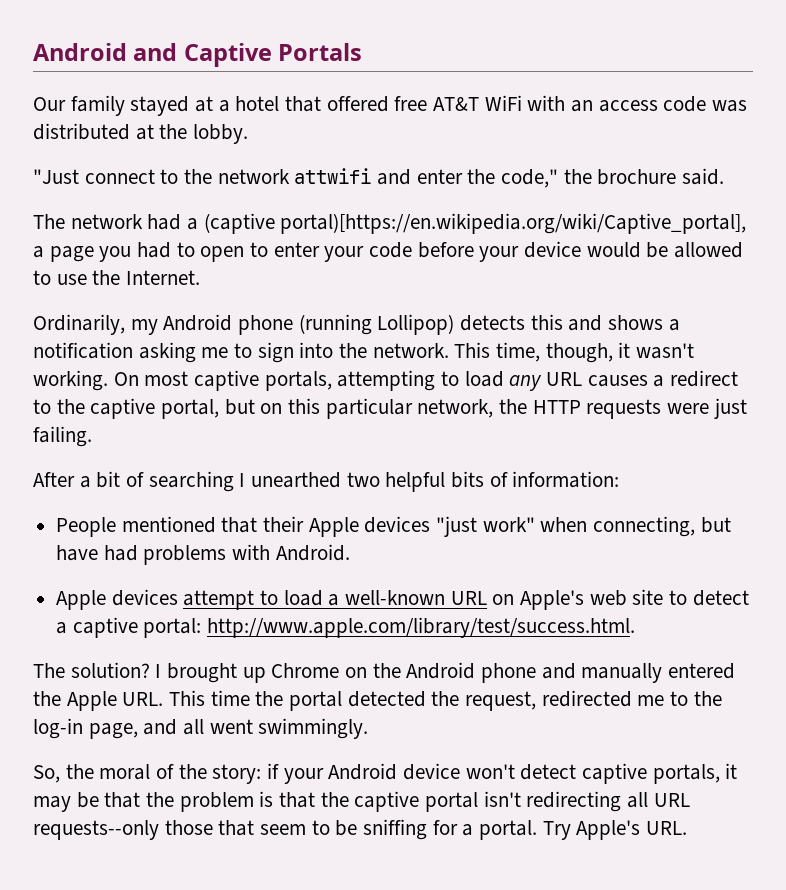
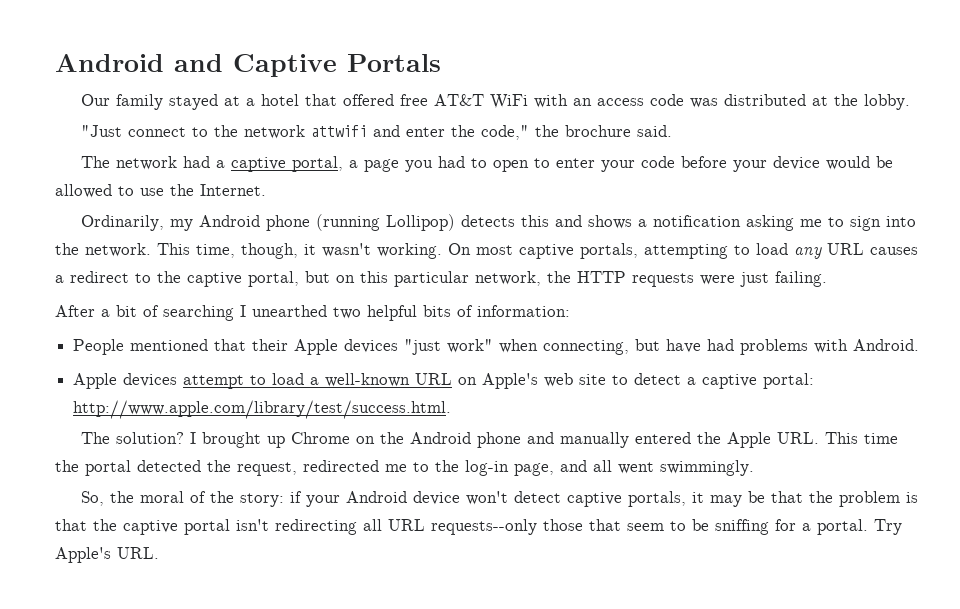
- The network had a (captive portal)[https://en.wikipedia.org/wiki/Captive_portal], a page you had to open to enter your code before your device would be allowed to use the Internet.
+ The network had a captive portal, a page you had to open to enter your code before your device would be allowed to use the Internet.

